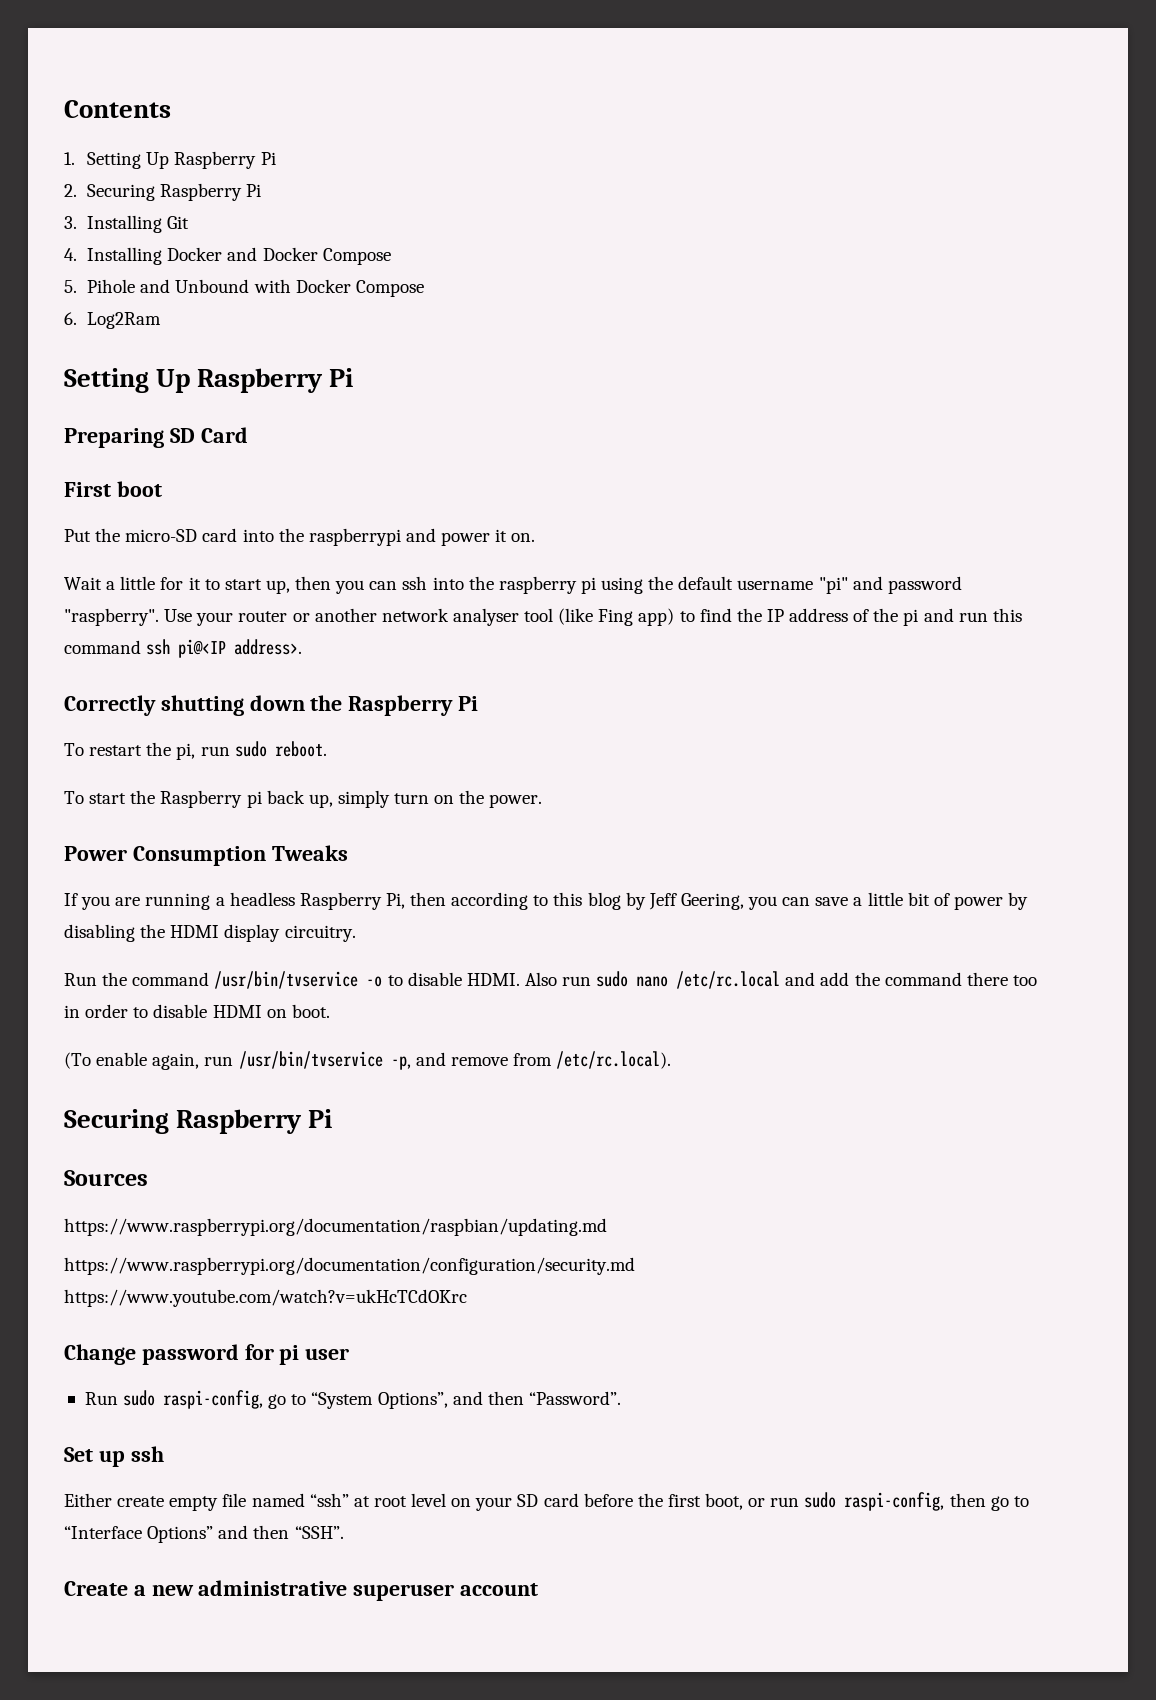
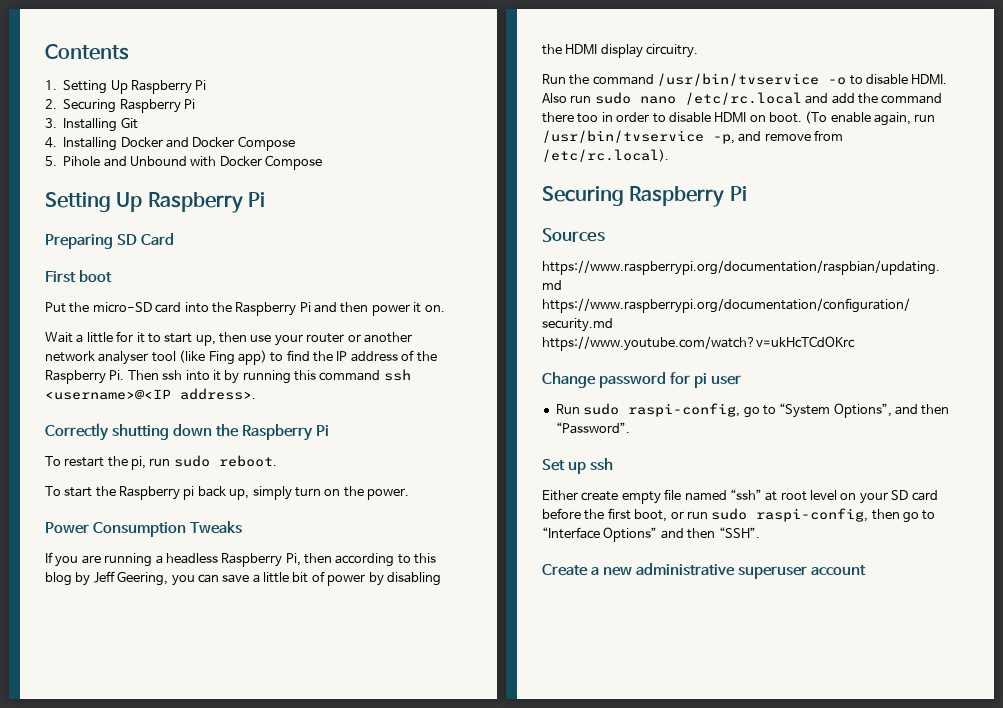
- 6. Log2Ram
- Put the micro-SD card into the raspberrypi and power it on.
+ Put the micro-SD card into the Raspberry Pi and then power it on.
- Wait a little for it to start up, then you can ssh into the raspberry pi using the default username "pi" and password "raspberry". Use your router or another network analyser tool (like Fing app) to find the IP address of the pi and run this command ssh pi@<IP address>.
+ Wait a little for it to start up, then use your router or another network analyser tool (like Fing app) to find the IP address of the Raspberry Pi. Then ssh into it by running this command ssh <username>@<IP address>.
- Also run sudo nano /etc/rc.local and add the command there too in order to disable HDMI on boot.
- (To enable again, run /usr/bin/tvservice -p, and remove from /etc/rc.local).
+ Also run sudo nano /etc/rc.local and add the command there too in order to disable HDMI on boot. (To enable again, run /usr/bin/tvservice -p, and remove from /etc/rc.local).

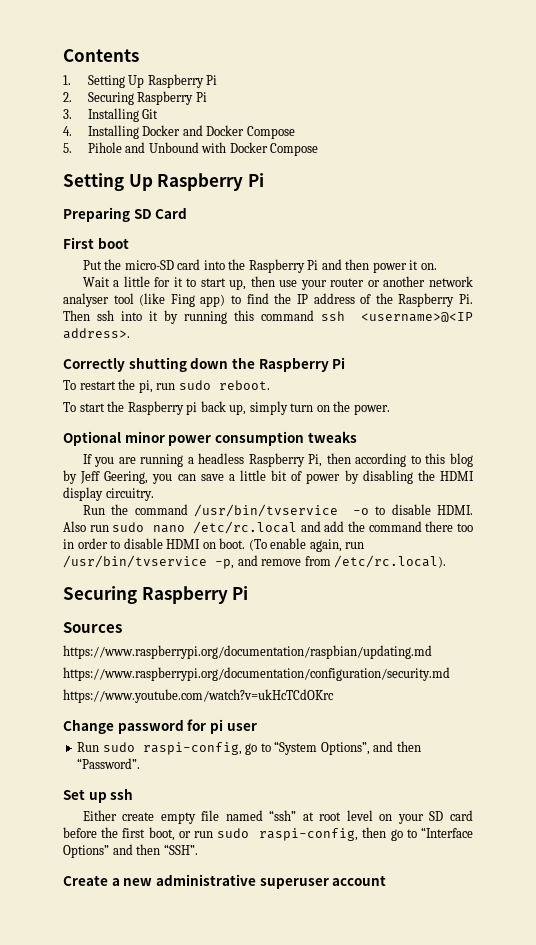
- Power Consumption Tweaks
+ Optional minor power consumption tweaks

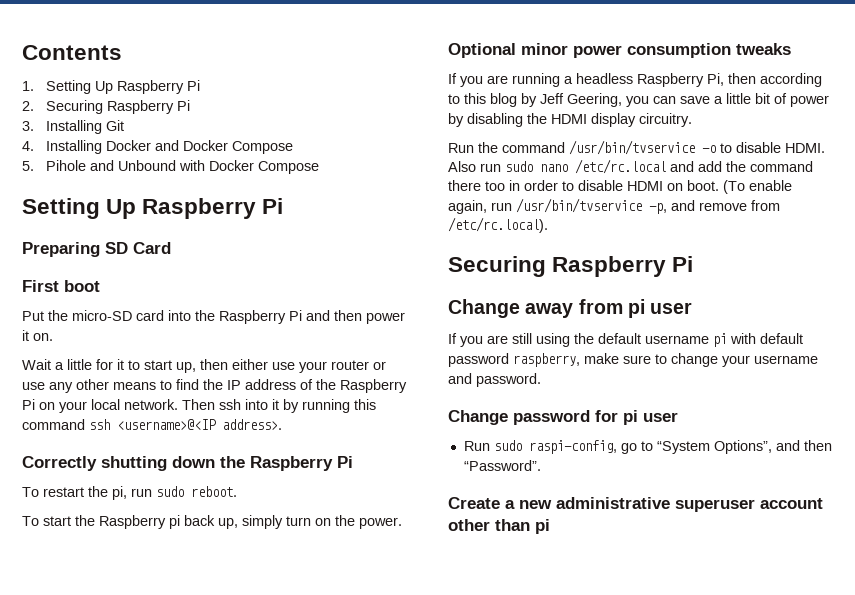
- Wait a little for it to start up, then use your router or another network analyser tool (like Fing app) to find the IP address of the Raspberry Pi. Then ssh into it by running this command ssh <username>@<IP address>.
+ Wait a little for it to start up, then either use your router or use any other means to find the IP address of the Raspberry Pi on your local network. Then ssh into it by running this command ssh <username>@<IP address>.
- Sources
- https://www.raspberrypi.org/documentation/raspbian/updating.md
- https://www.raspberrypi.org/documentation/configuration/security.md
- https://www.youtube.com/watch?v=ukHcTCdOKrc
+ Change away from pi user
+ If you are still using the default username pi with default password raspberry, make sure to change your username and password.
- Set up ssh
- Either create empty file named “ssh” at root level on your SD card before the first boot, or run sudo raspi-config, then go to “Interface Options” and then “SSH”.
- Create a new administrative superuser account
+ Create a new administrative superuser account other than pi

